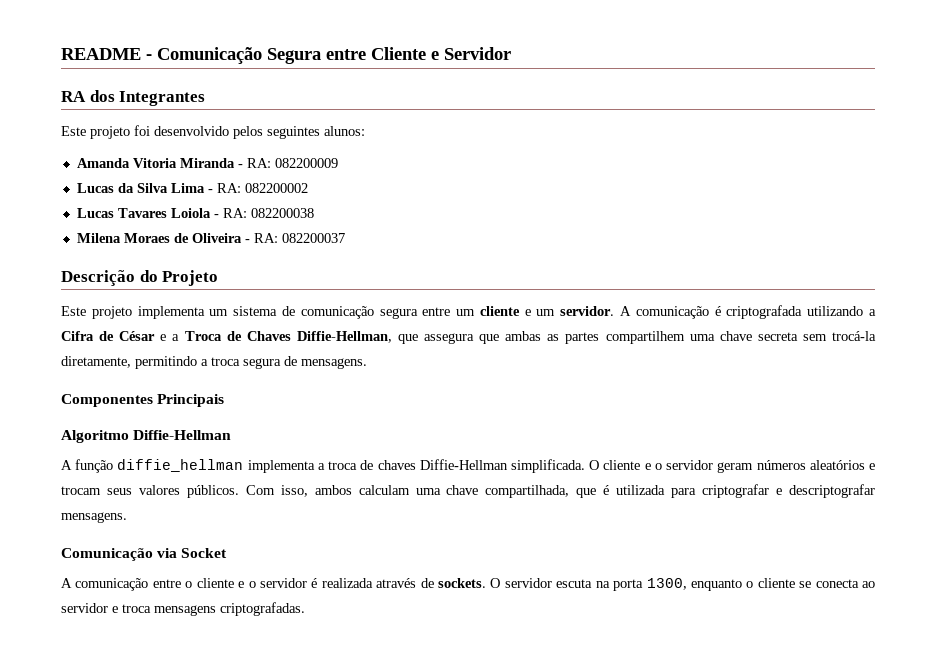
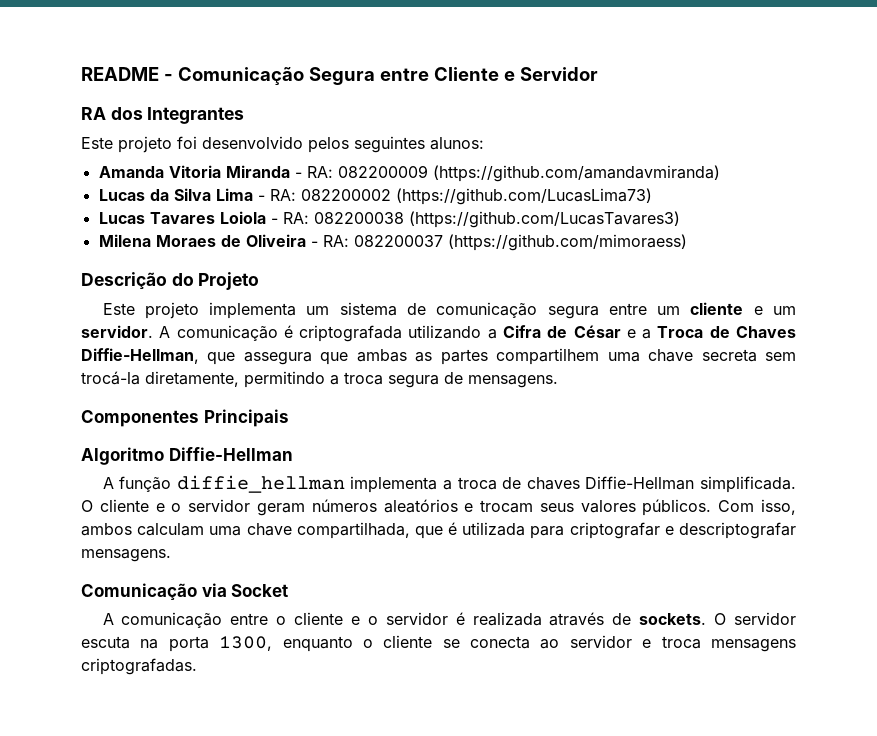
- Amanda Vitoria Miranda - RA: 082200009
+ Amanda Vitoria Miranda - RA: 082200009 (https://github.com/amandavmiranda)
- Lucas da Silva Lima - RA: 082200002
+ Lucas da Silva Lima - RA: 082200002 (https://github.com/LucasLima73)
- Lucas Tavares Loiola - RA: 082200038
+ Lucas Tavares Loiola - RA: 082200038 (https://github.com/LucasTavares3)
- Milena Moraes de Oliveira - RA: 082200037
+ Milena Moraes de Oliveira - RA: 082200037 (https://github.com/mimoraess)

